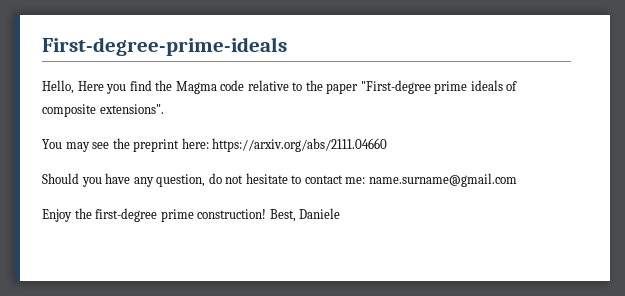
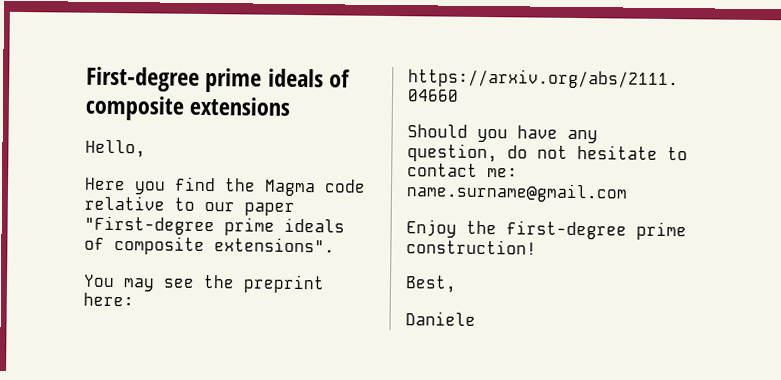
- First-degree-prime-ideals
+ First-degree prime ideals of composite extensions
- Hello, Here you find the Magma code relative to the paper "First-degree prime ideals of composite extensions".
+ Hello,
+ Here you find the Magma code relative to our paper "First-degree prime ideals of composite extensions".
- Enjoy the first-degree prime construction! Best, Daniele
+ Enjoy the first-degree prime construction!
+ Best,
+ Daniele

